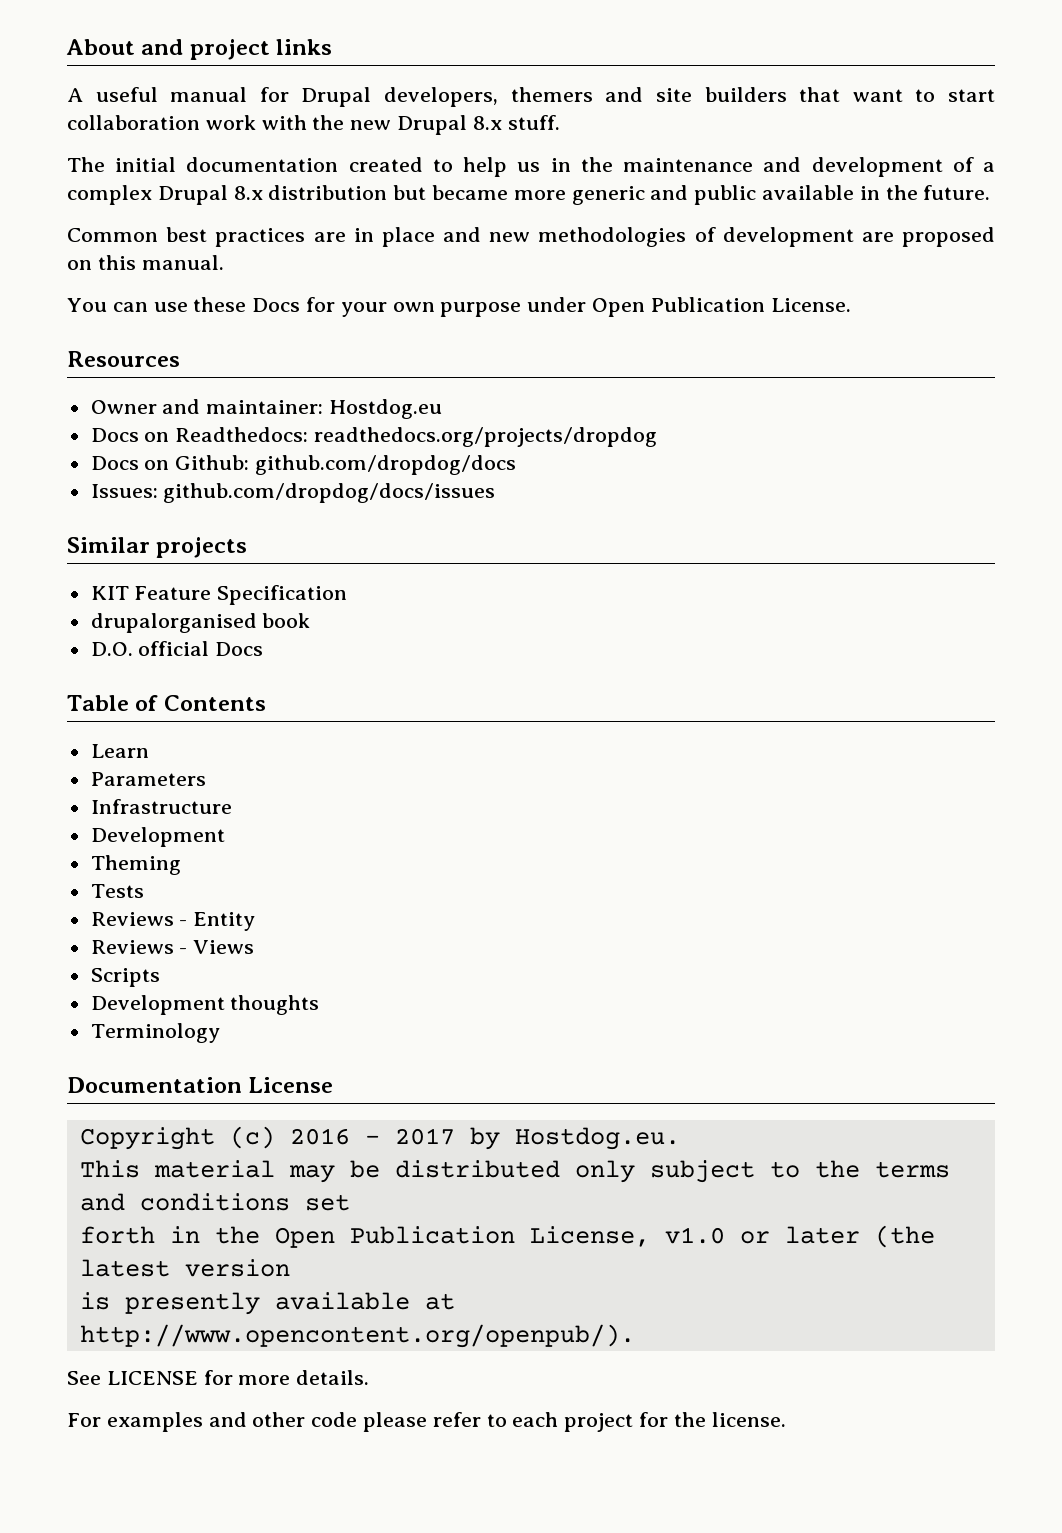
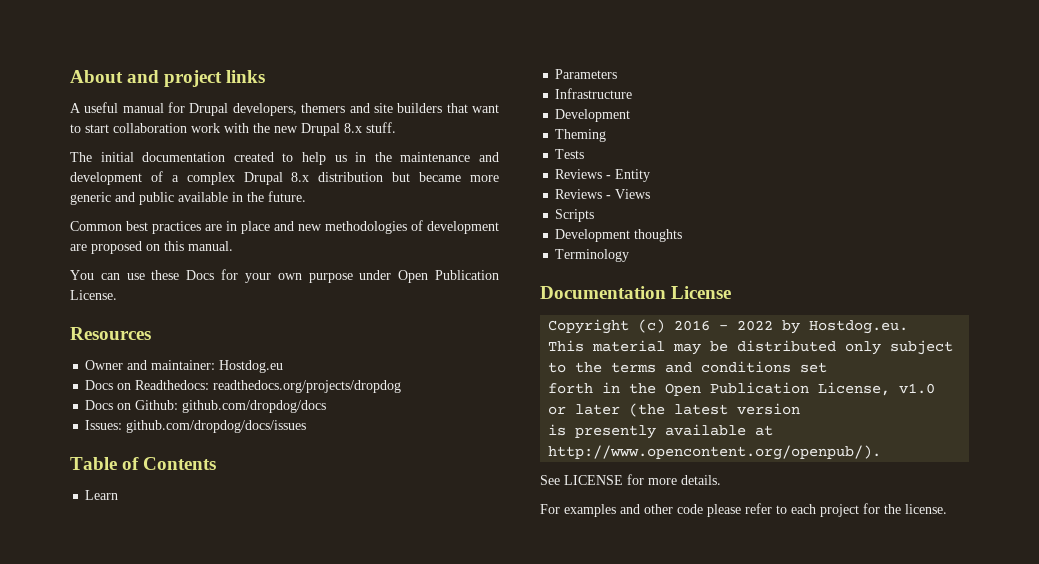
- Similar projects
- KIT Feature Specification
- drupalorganised book
- D.O. official Docs
- Copyright (c) 2016 - 2017 by Hostdog.eu.
+ Copyright (c) 2016 - 2022 by Hostdog.eu.

